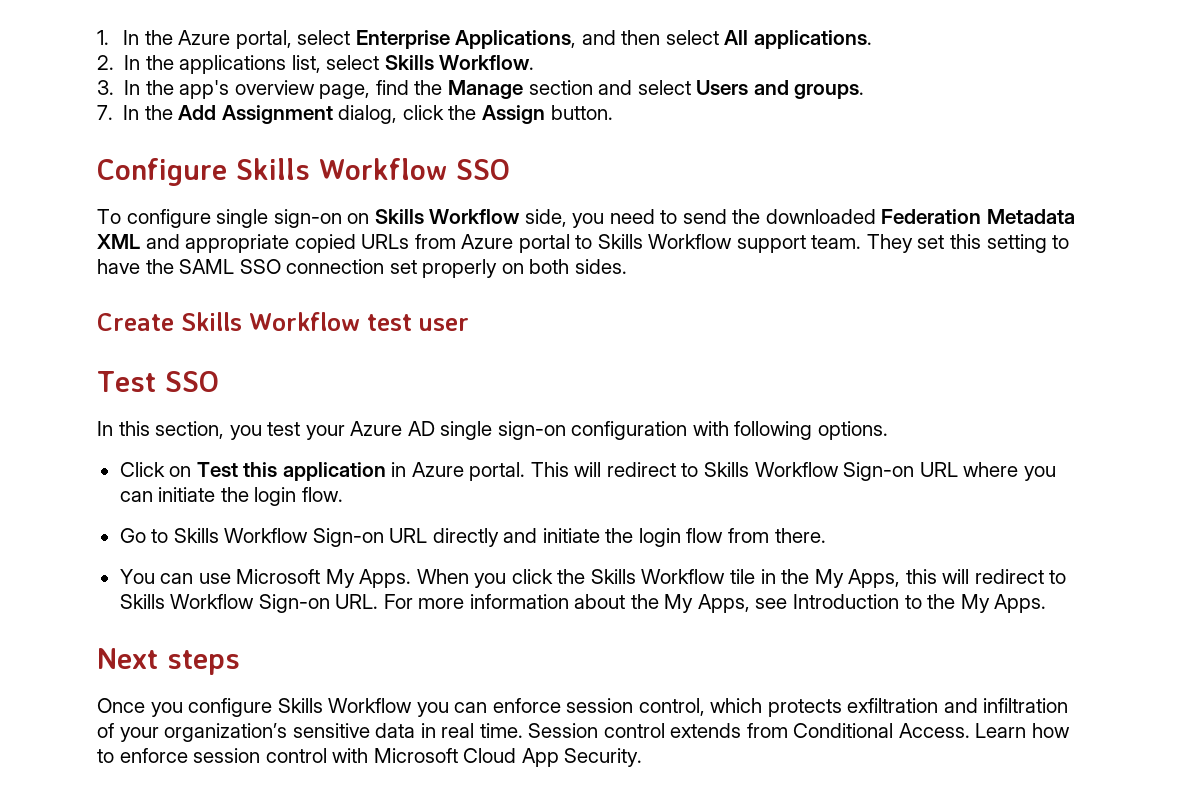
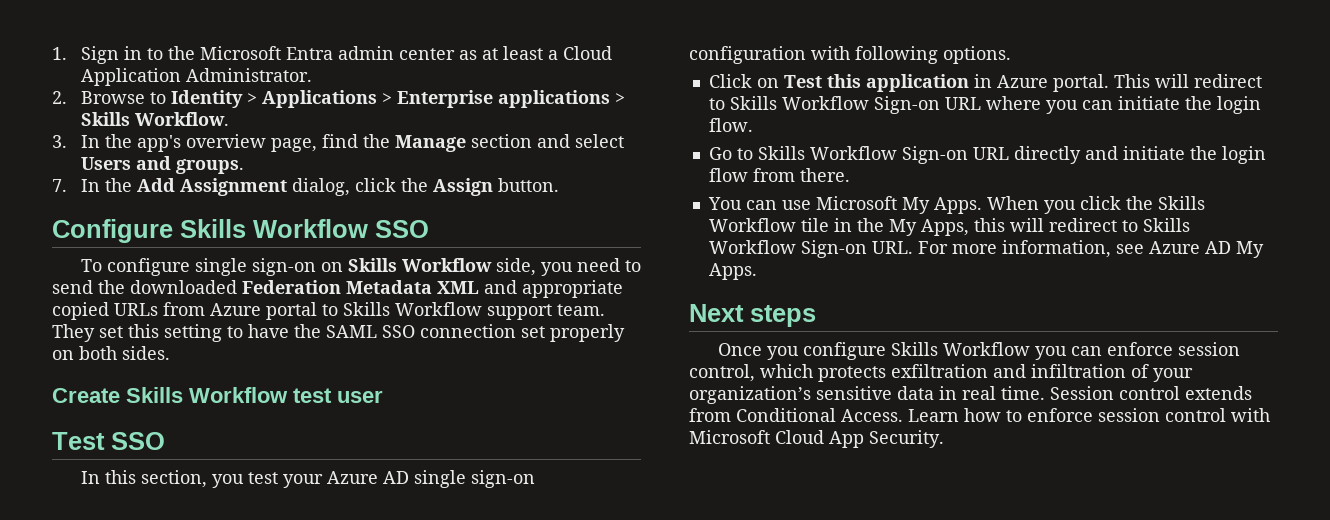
- 1. In the Azure portal, select Enterprise Applications, and then select All applications.
- 2. In the applications list, select Skills Workflow.
+ 1. Sign in to the Microsoft Entra admin center as at least a Cloud Application Administrator.
+ 2. Browse to Identity > Applications > Enterprise applications > Skills Workflow.
- When you click the Skills Workflow tile in the My Apps, this will redirect to Skills Workflow Sign-on URL. For more information about the My Apps, see Introduction to the My Apps.
+ When you click the Skills Workflow tile in the My Apps, this will redirect to Skills Workflow Sign-on URL. For more information, see Azure AD My Apps.

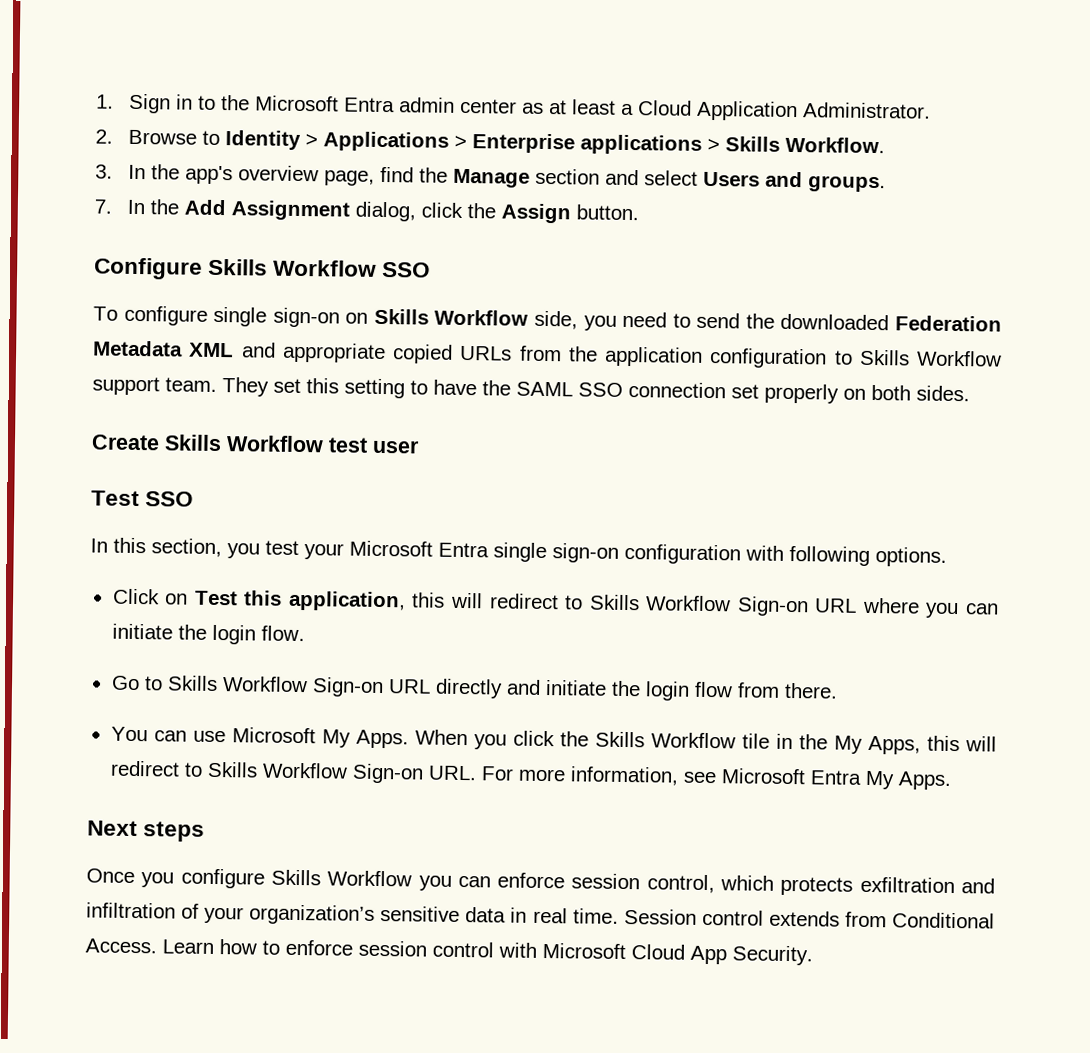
- To configure single sign-on on Skills Workflow side, you need to send the downloaded Federation Metadata XML and appropriate copied URLs from Azure portal to Skills Workflow support team.
+ To configure single sign-on on Skills Workflow side, you need to send the downloaded Federation Metadata XML and appropriate copied URLs from the application configuration to Skills Workflow support team.
- In this section, you test your Azure AD single sign-on configuration with following options.
+ In this section, you test your Microsoft Entra single sign-on configuration with following options.
- Click on Test this application in Azure portal. This will redirect to Skills Workflow Sign-on URL where you can initiate the login flow.
+ Click on Test this application, this will redirect to Skills Workflow Sign-on URL where you can initiate the login flow.
- When you click the Skills Workflow tile in the My Apps, this will redirect to Skills Workflow Sign-on URL. For more information, see Azure AD My Apps.
+ When you click the Skills Workflow tile in the My Apps, this will redirect to Skills Workflow Sign-on URL. For more information, see Microsoft Entra My Apps.

